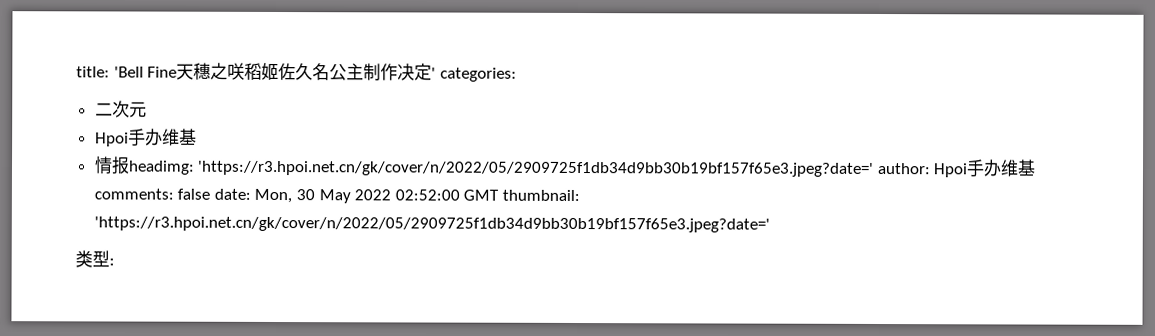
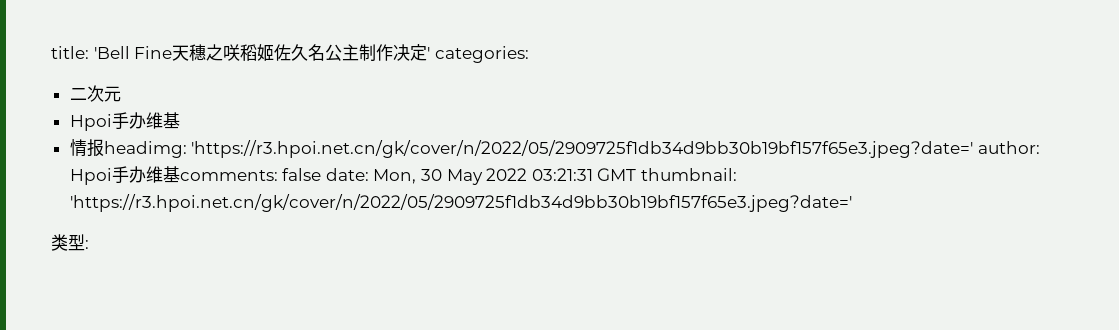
- 情报headimg: 'https://r3.hpoi.net.cn/gk/cover/n/2022/05/2909725f1db34d9bb30b19bf157f65e3.jpeg?date=' author: Hpoi手办维基comments: false date: Mon, 30 May 2022 02:52:00 GMT thumbnail: 'https://r3.hpoi.net.cn/gk/cover/n/2022/05/2909725f1db34d9bb30b19bf157f65e3.jpeg?date='
+ 情报headimg: 'https://r3.hpoi.net.cn/gk/cover/n/2022/05/2909725f1db34d9bb30b19bf157f65e3.jpeg?date=' author: Hpoi手办维基comments: false date: Mon, 30 May 2022 03:21:31 GMT thumbnail: 'https://r3.hpoi.net.cn/gk/cover/n/2022/05/2909725f1db34d9bb30b19bf157f65e3.jpeg?date='

